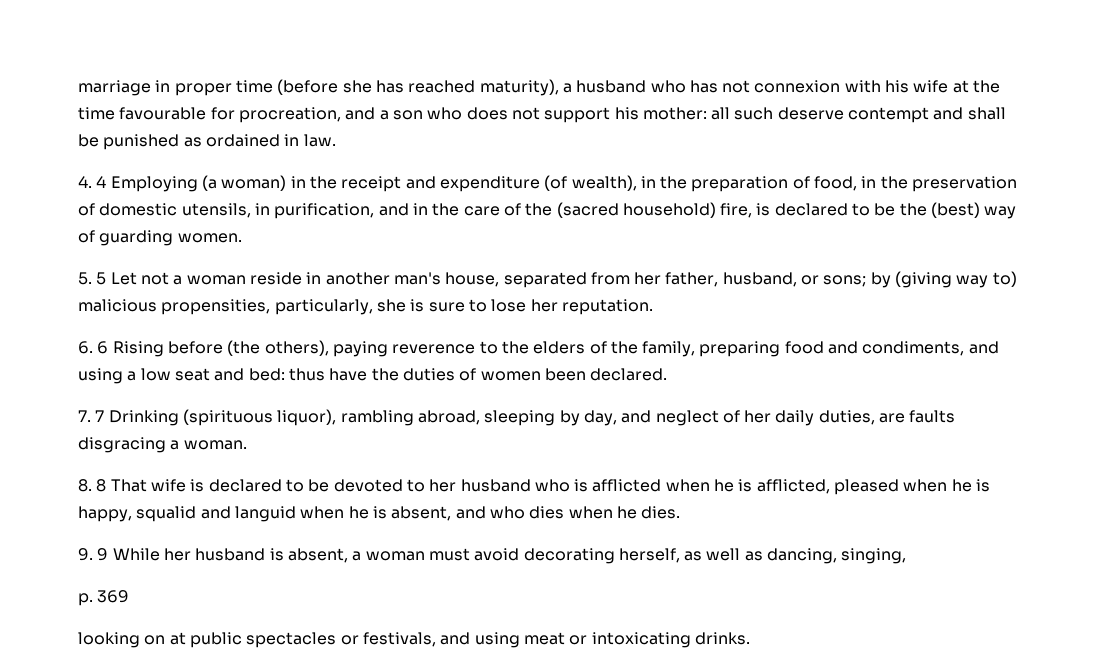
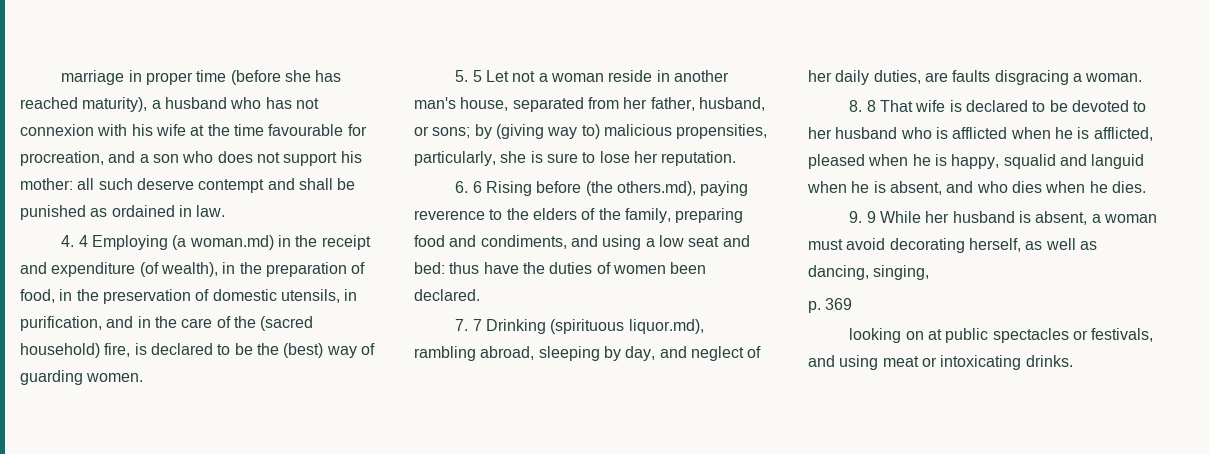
- 4. 4 Employing (a woman) in the receipt and expenditure (of wealth), in the preparation of food, in the preservation of domestic utensils, in purification, and in the care of the (sacred household) fire, is declared to be the (best) way of guarding women.
+ 4. 4 Employing (a woman.md) in the receipt and expenditure (of wealth), in the preparation of food, in the preservation of domestic utensils, in purification, and in the care of the (sacred household) fire, is declared to be the (best) way of guarding women.
- 6. 6 Rising before (the others), paying reverence to the elders of the family, preparing food and condiments, and using a low seat and bed: thus have the duties of women been declared.
+ 6. 6 Rising before (the others.md), paying reverence to the elders of the family, preparing food and condiments, and using a low seat and bed: thus have the duties of women been declared.
- 7. 7 Drinking (spirituous liquor), rambling abroad, sleeping by day, and neglect of her daily duties, are faults disgracing a woman.
+ 7. 7 Drinking (spirituous liquor.md), rambling abroad, sleeping by day, and neglect of her daily duties, are faults disgracing a woman.

